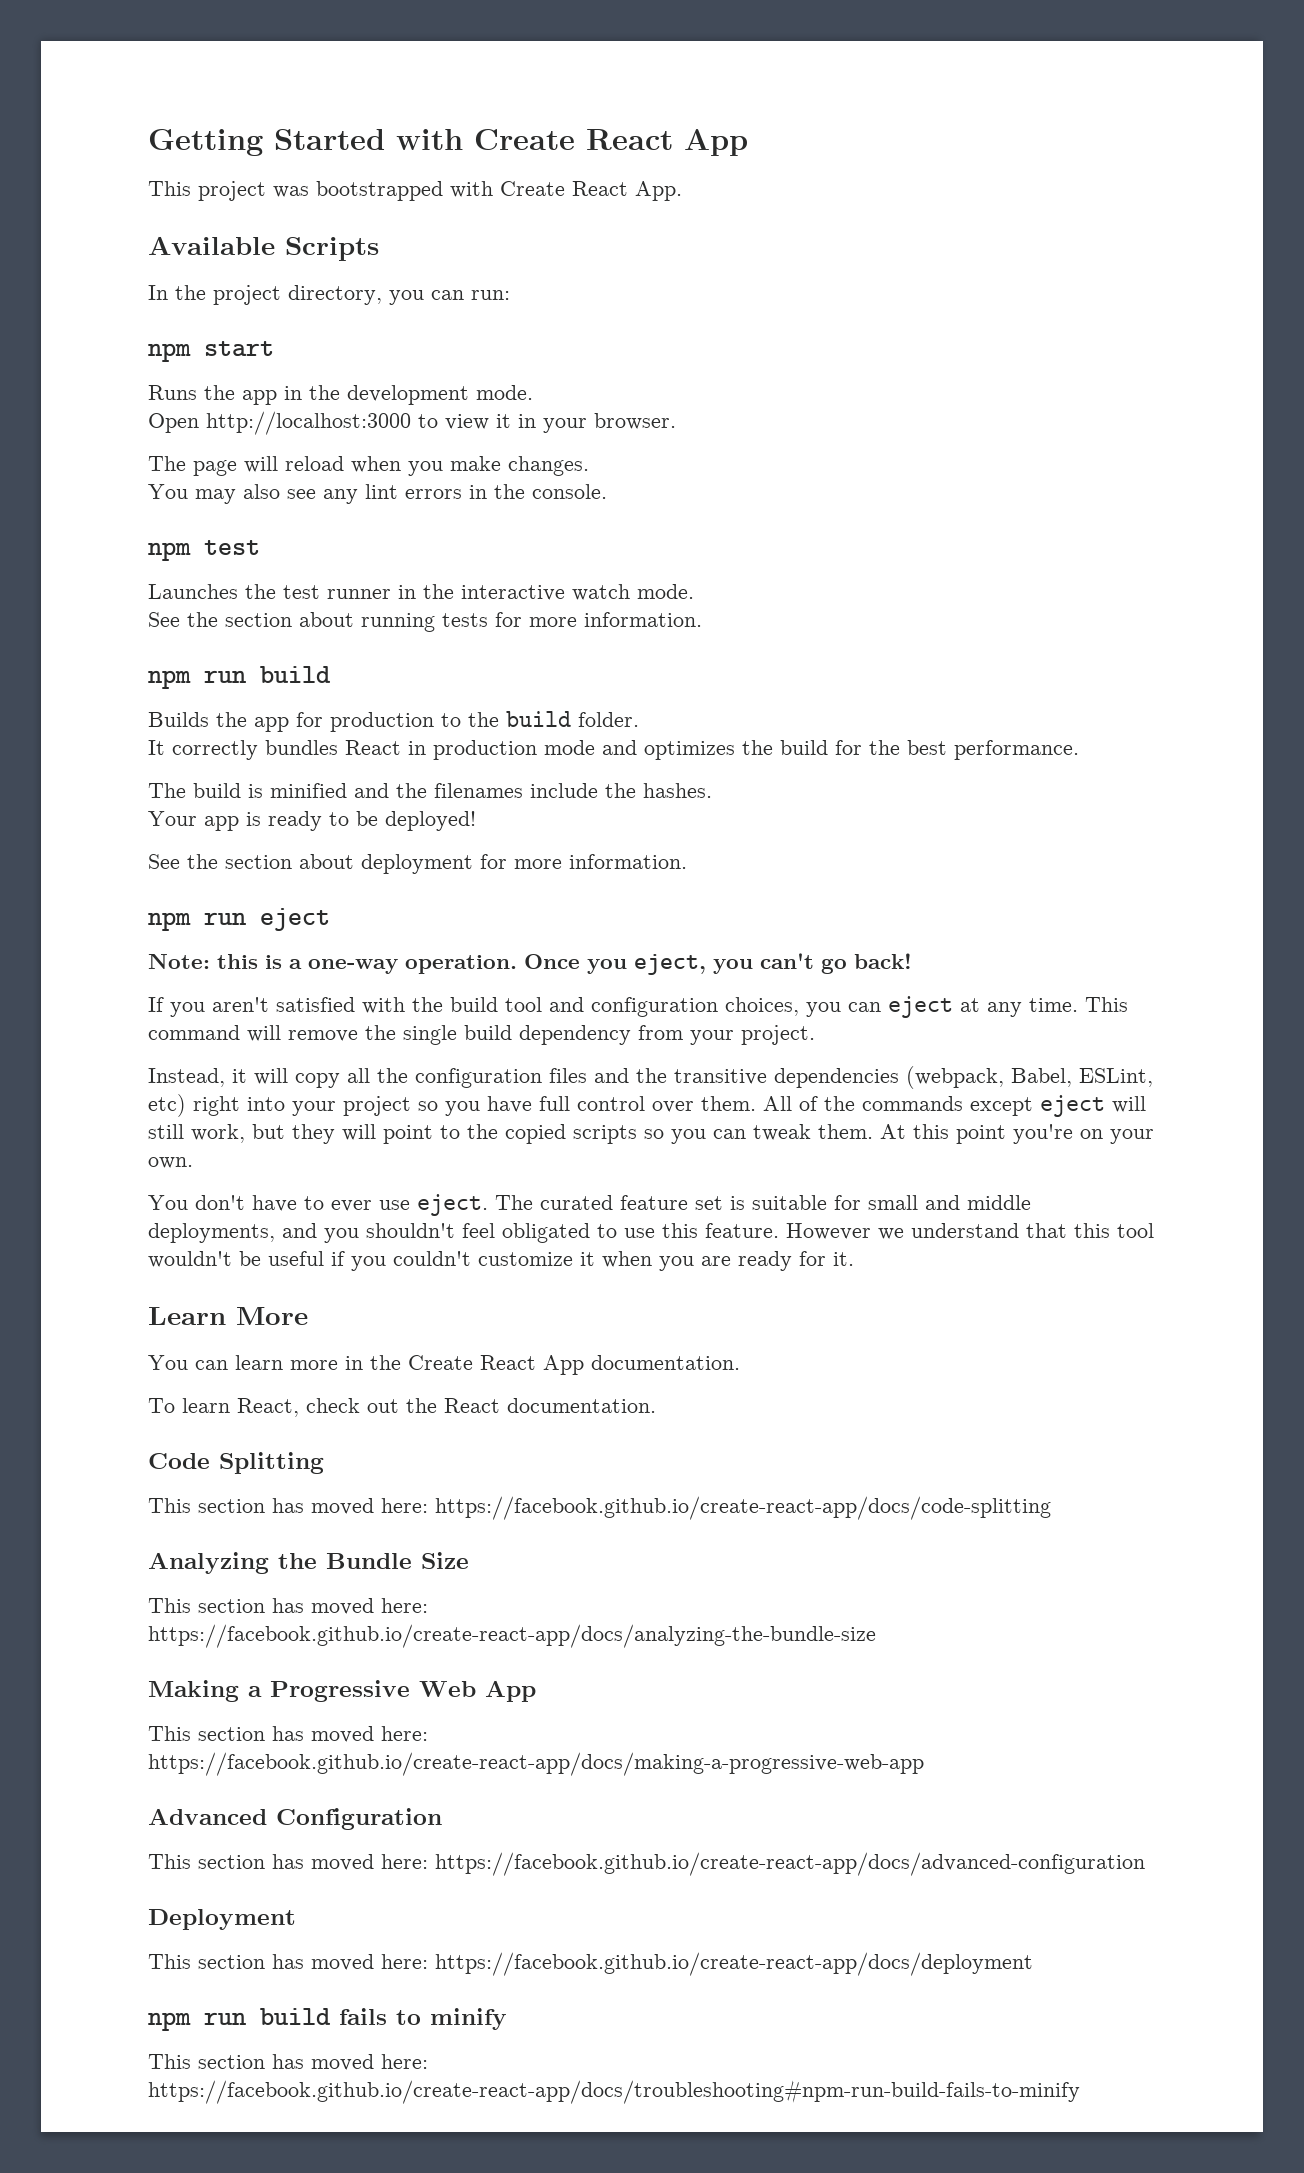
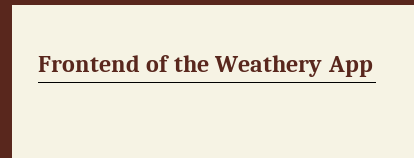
- Getting Started with Create React App
- This project was bootstrapped with Create React App.
- Available Scripts
- In the project directory, you can run:
- npm start
- Runs the app in the development mode.
- Open http://localhost:3000 to view it in your browser.
- The page will reload when you make changes.
- You may also see any lint errors in the console.
- npm test
- Launches the test runner in the interactive watch mode.
- See the section about running tests for more information.
- npm run build
- Builds the app for production to the build folder.
- It correctly bundles React in production mode and optimizes the build for the best performance.
- The build is minified and the filenames include the hashes.
- Your app is ready to be deployed!
- See the section about deployment for more information.
- npm run eject
- Note: this is a one-way operation. Once you eject, you can't go back!
- If you aren't satisfied with the build tool and configuration choices, you can eject at any time. This command will remove the single build dependency from your project.
- Instead, it will copy all the configuration files and the transitive dependencies (webpack, Babel, ESLint, etc) right into your project so you have full control over them. All of the commands except eject will still work, but they will point to the copied scripts so you can tweak them. At this point you're on your own.
- You don't have to ever use eject. The curated feature set is suitable for small and middle deployments, and you shouldn't feel obligated to use this feature. However we understand that this tool wouldn't be useful if you couldn't customize it when you are ready for it.
- Learn More
- You can learn more in the Create React App documentation.
- To learn React, check out the React documentation.
- Code Splitting
- This section has moved here: https://facebook.github.io/create-react-app/docs/code-splitting
- Analyzing the Bundle Size
- This section has moved here: https://facebook.github.io/create-react-app/docs/analyzing-the-bundle-size
- Making a Progressive Web App
- This section has moved here: https://facebook.github.io/create-react-app/docs/making-a-progressive-web-app
- Advanced Configuration
- This section has moved here: https://facebook.github.io/create-react-app/docs/advanced-configuration
- Deployment
- This section has moved here: https://facebook.github.io/create-react-app/docs/deployment
- npm run build fails to minify
- This section has moved here: https://facebook.github.io/create-react-app/docs/troubleshooting#npm-run-build-fails-to-minify
+ Frontend of the Weathery App

